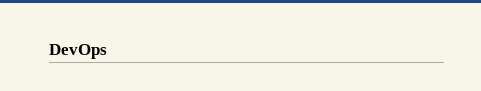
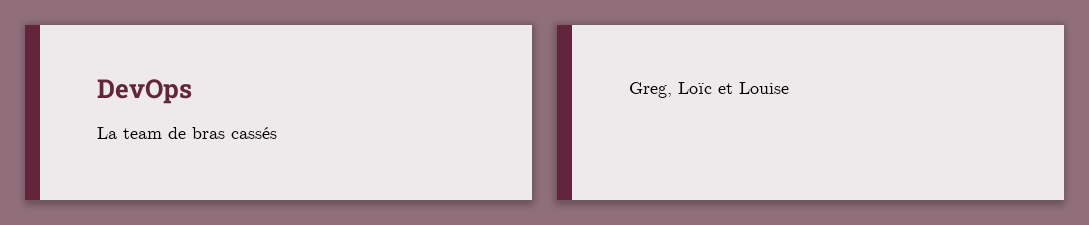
+ La team de bras cassés
+ Greg, Loïc et Louise

